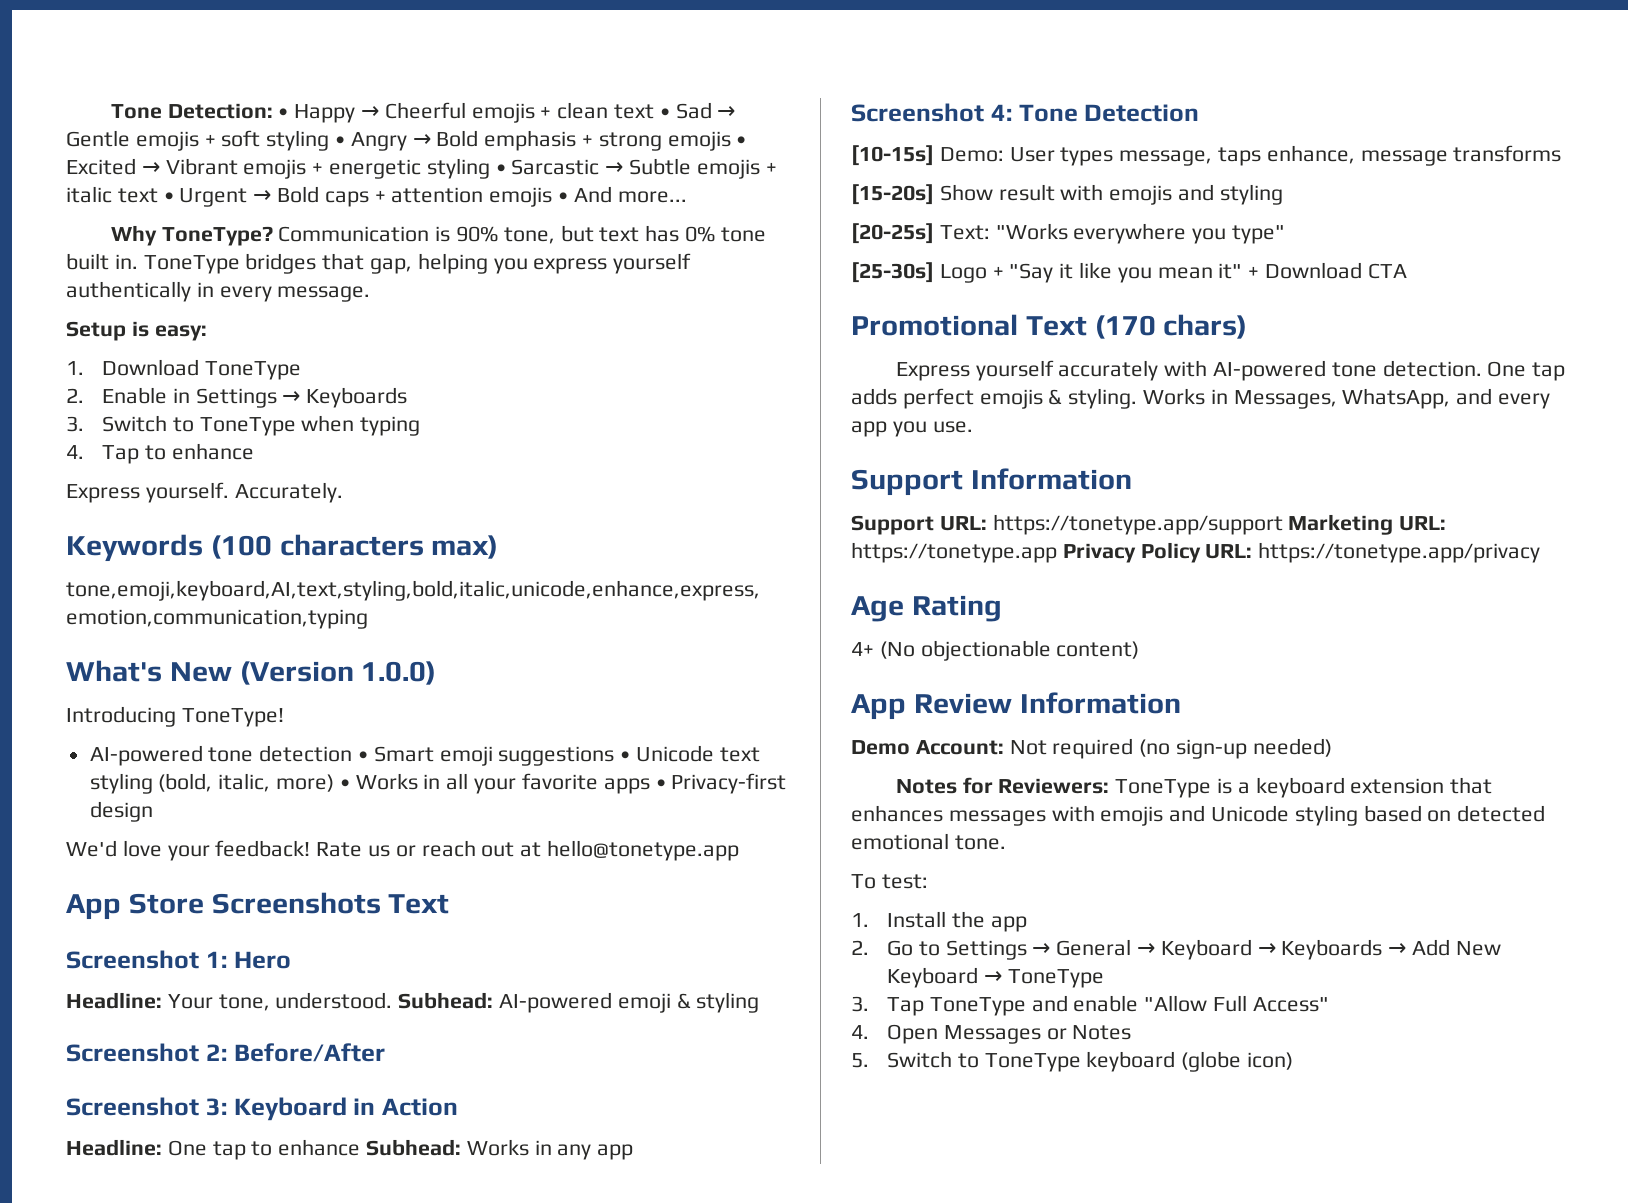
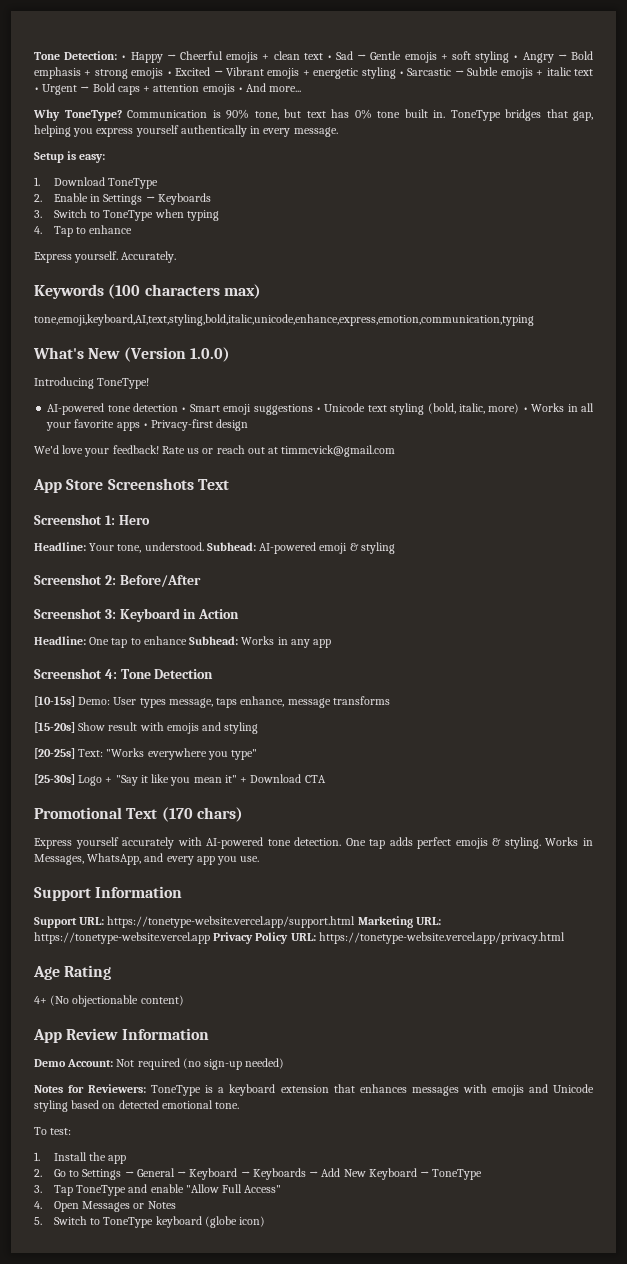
- Rate us or reach out at hello@tonetype.app
+ Rate us or reach out at timmcvick@gmail.com
- Support URL: https://tonetype.app/support Marketing URL: https://tonetype.app Privacy Policy URL: https://tonetype.app/privacy
+ Support URL: https://tonetype-website.vercel.app/support.html Marketing URL: https://tonetype-website.vercel.app Privacy Policy URL: https://tonetype-website.vercel.app/privacy.html

